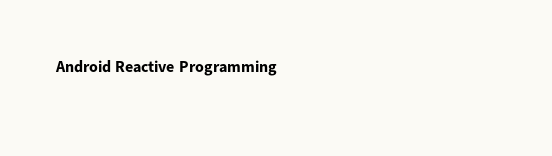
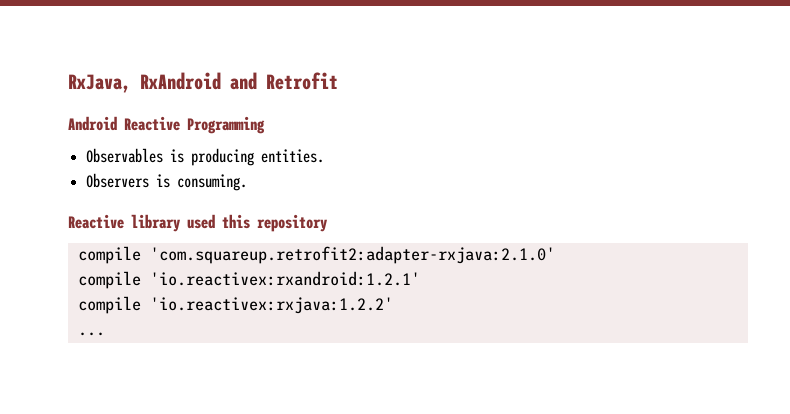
+ RxJava, RxAndroid and Retrofit
+ Observables is producing entities.
+ Observers is consuming.
+ Reactive library used this repository
+ compile 'com.squareup.retrofit2:adapter-rxjava:2.1.0'
+ compile 'io.reactivex:rxandroid:1.2.1'
+ compile 'io.reactivex:rxjava:1.2.2'
+ ...

